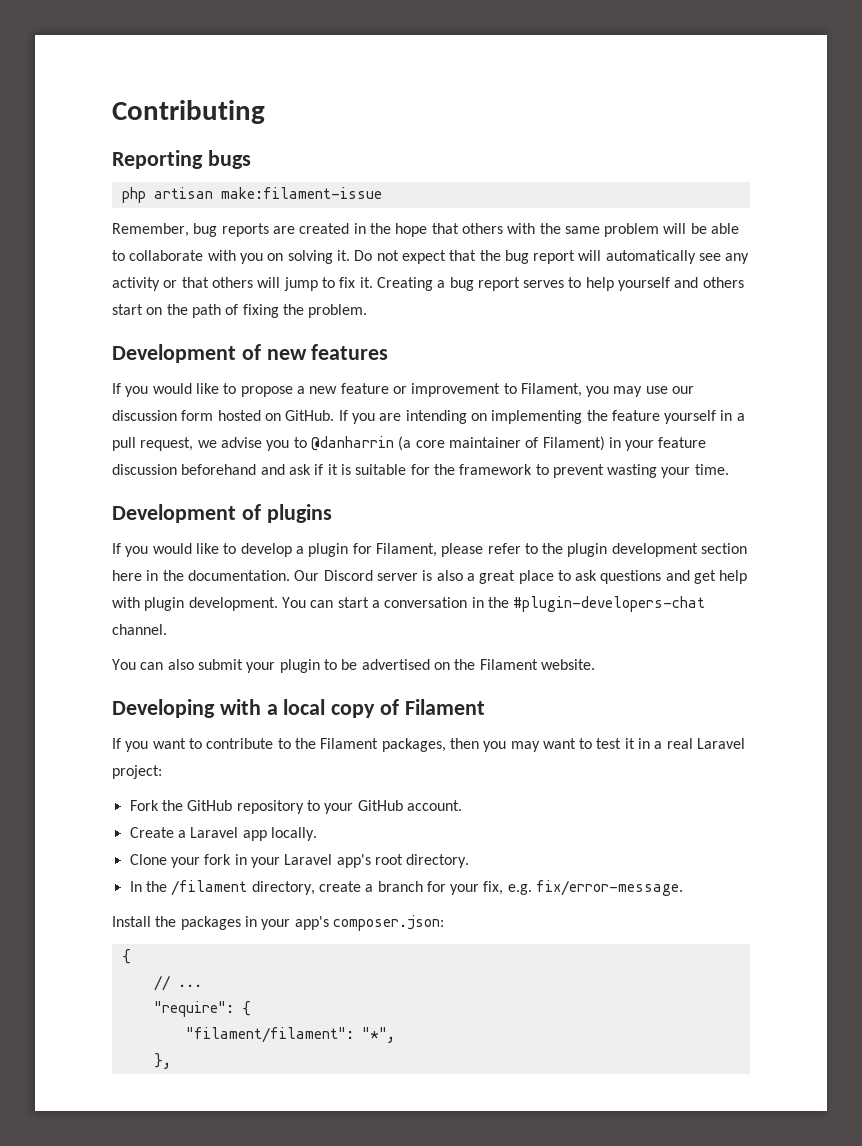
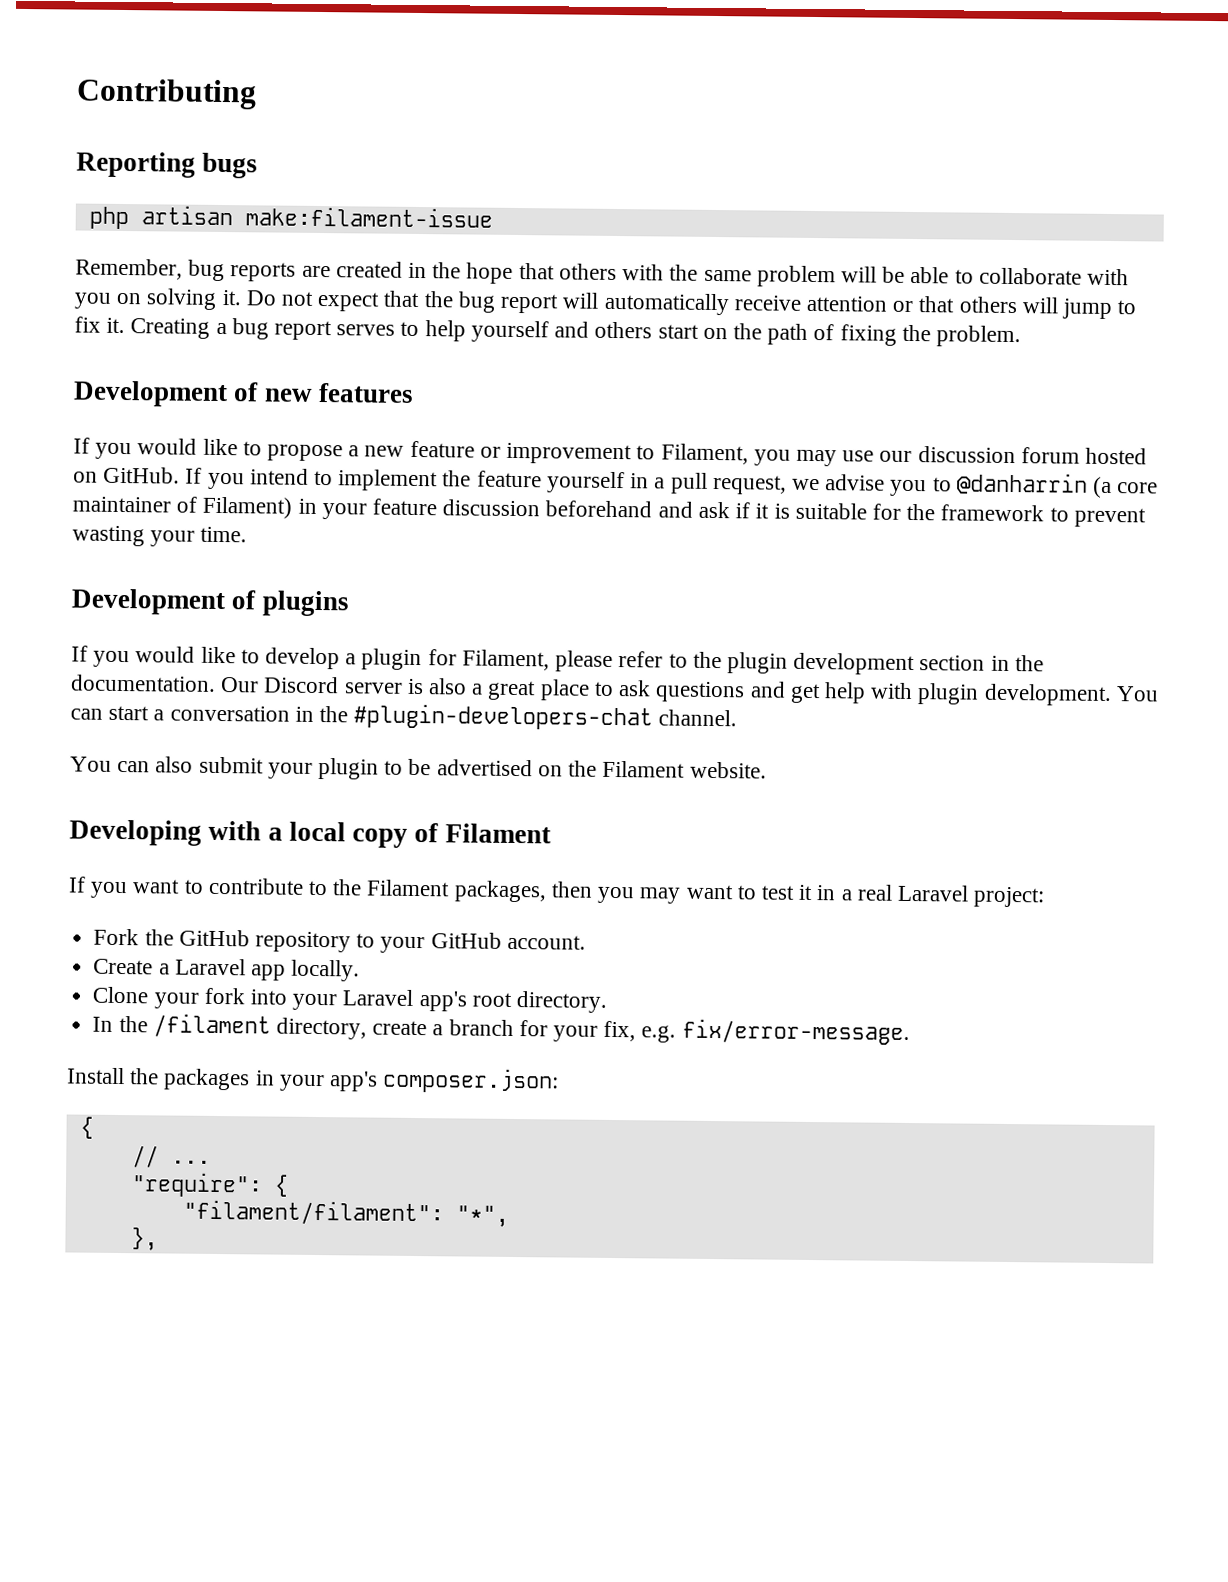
- Do not expect that the bug report will automatically see any activity or that others will jump to fix it.
+ Do not expect that the bug report will automatically receive attention or that others will jump to fix it.
- If you would like to propose a new feature or improvement to Filament, you may use our discussion form hosted on GitHub.
+ If you would like to propose a new feature or improvement to Filament, you may use our discussion forum hosted on GitHub.
- If you are intending on implementing the feature yourself in a pull request, we advise you to @danharrin (a core maintainer of Filament) in your feature discussion beforehand and ask if it is suitable for the framework to prevent wasting your time.
+ If you intend to implement the feature yourself in a pull request, we advise you to @danharrin (a core maintainer of Filament) in your feature discussion beforehand and ask if it is suitable for the framework to prevent wasting your time.
- If you would like to develop a plugin for Filament, please refer to the plugin development section here in the documentation.
+ If you would like to develop a plugin for Filament, please refer to the plugin development section in the documentation.
- Clone your fork in your Laravel app's root directory.
+ Clone your fork into your Laravel app's root directory.

